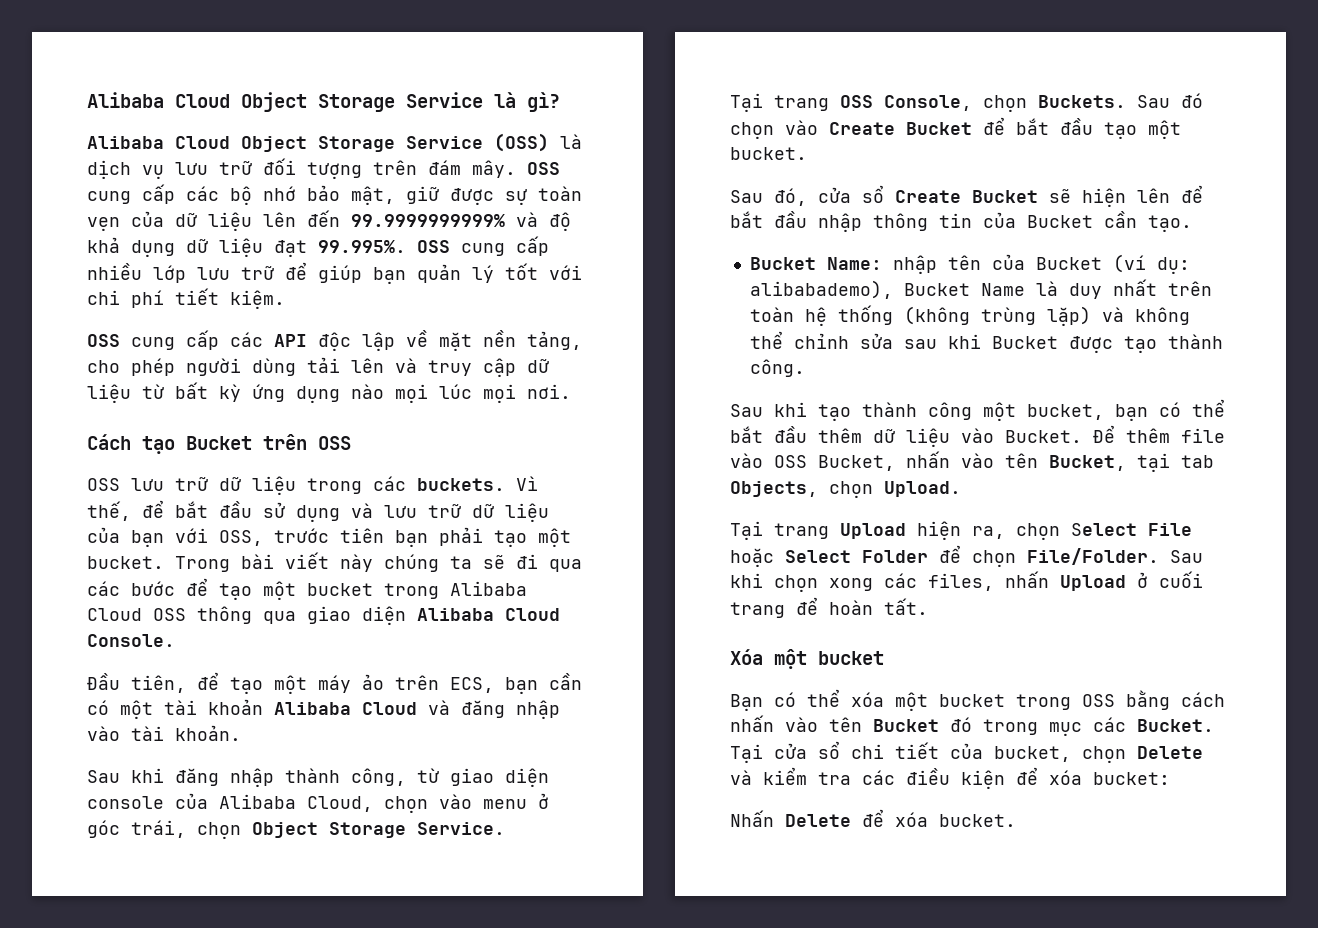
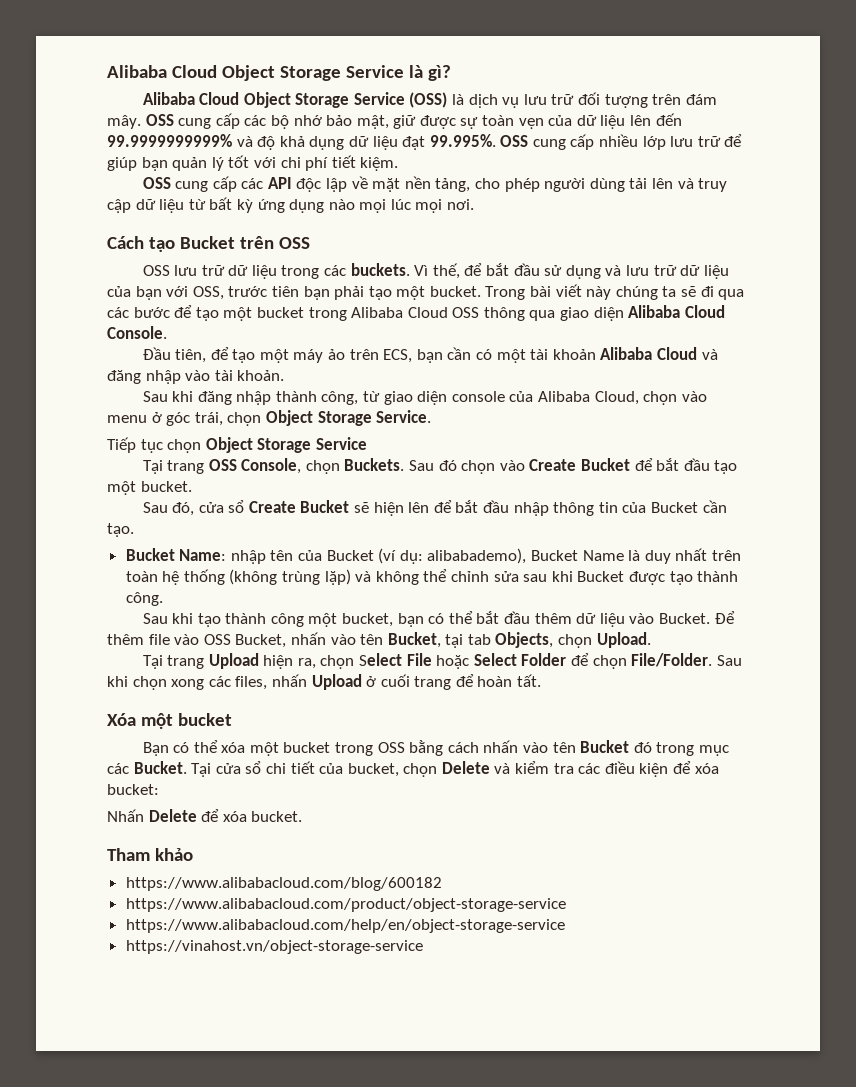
+ Tiếp tục chọn Object Storage Service
+ Tham khảo
+ https://www.alibabacloud.com/blog/600182
+ https://www.alibabacloud.com/product/object-storage-service
+ https://www.alibabacloud.com/help/en/object-storage-service
+ https://vinahost.vn/object-storage-service

